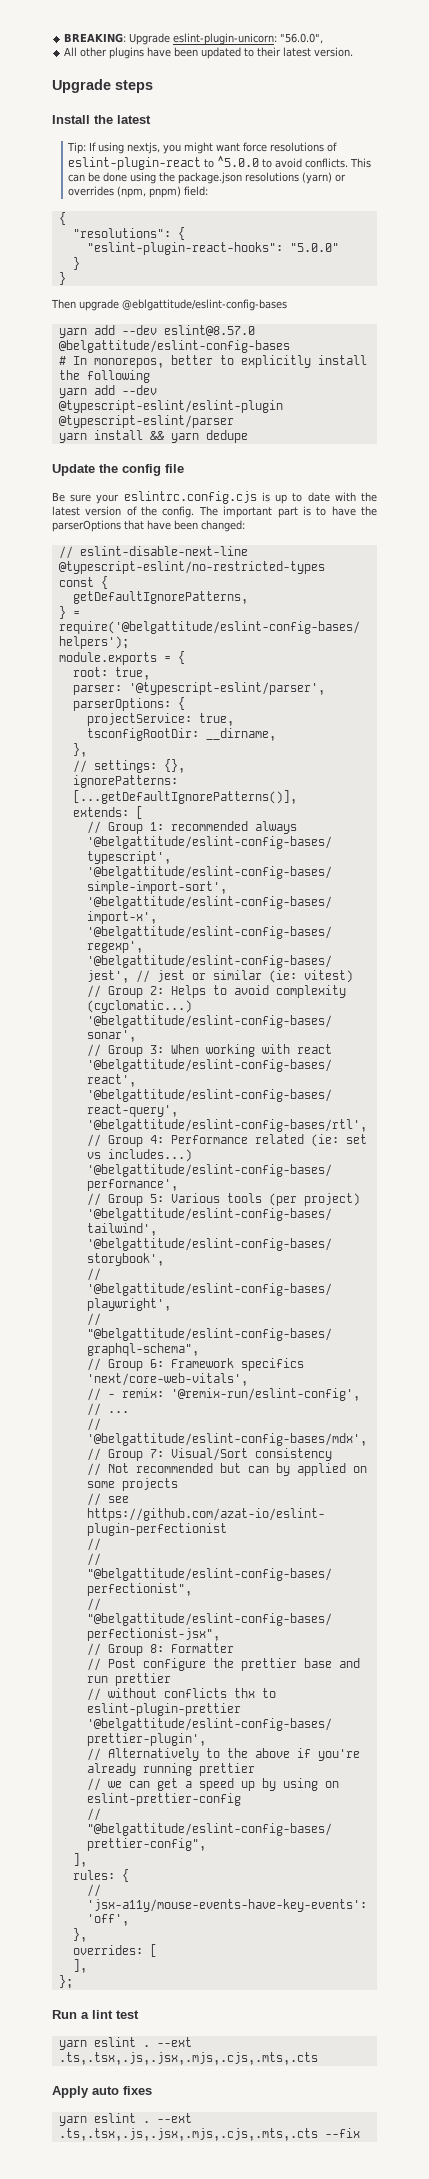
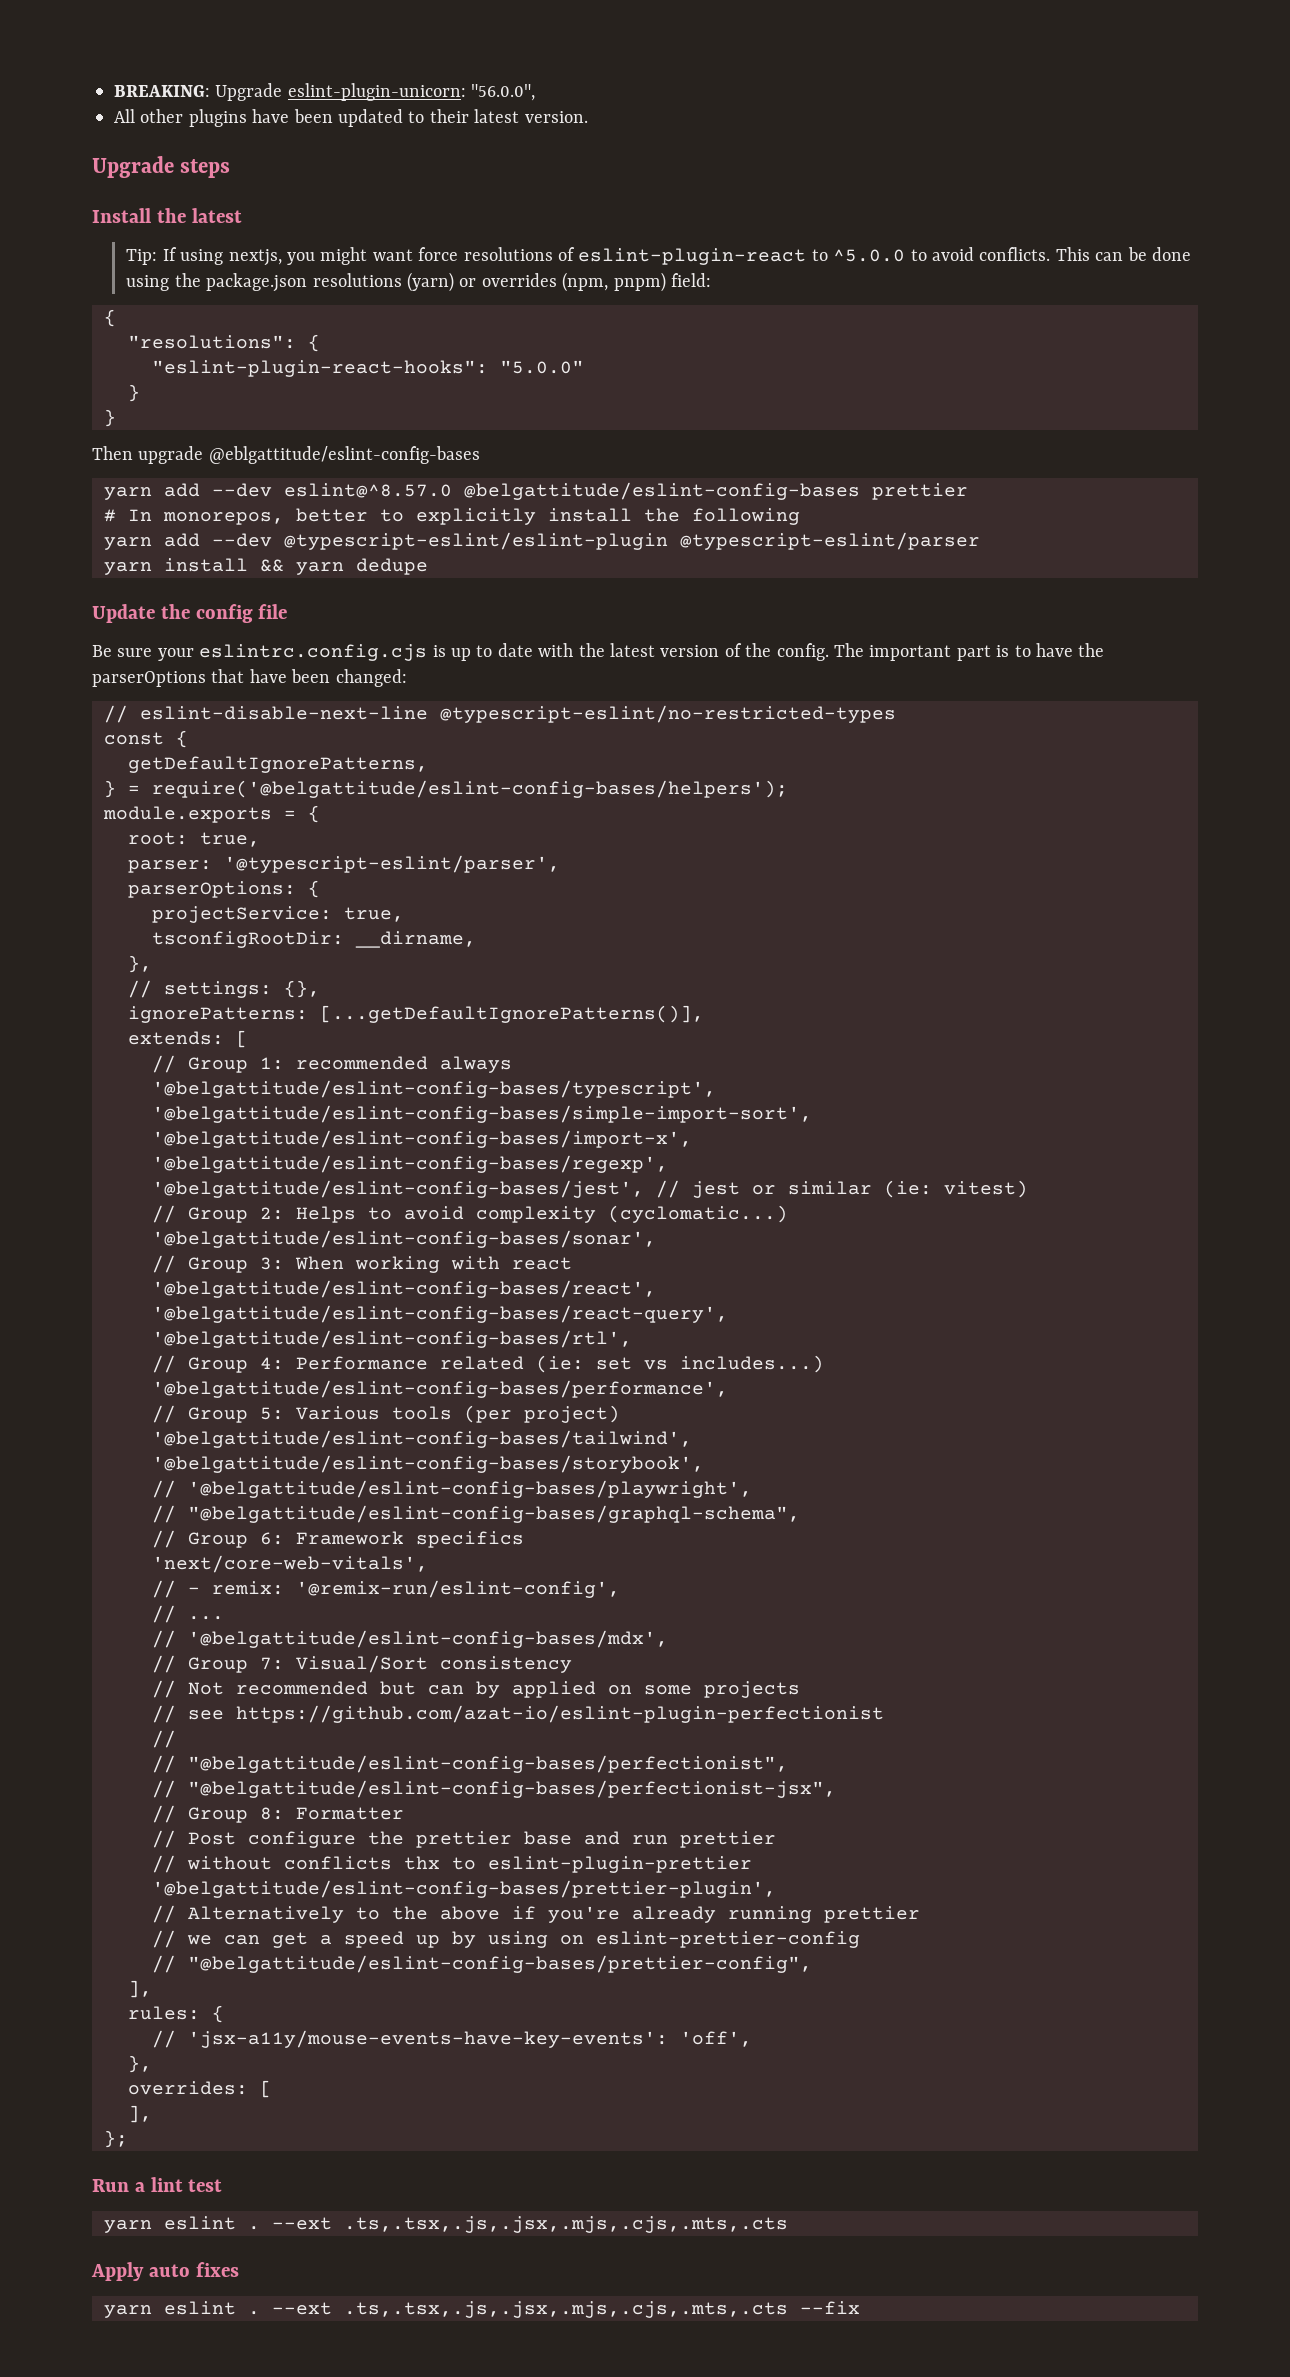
- yarn add --dev eslint@8.57.0 @belgattitude/eslint-config-bases
+ yarn add --dev eslint@^8.57.0 @belgattitude/eslint-config-bases prettier

